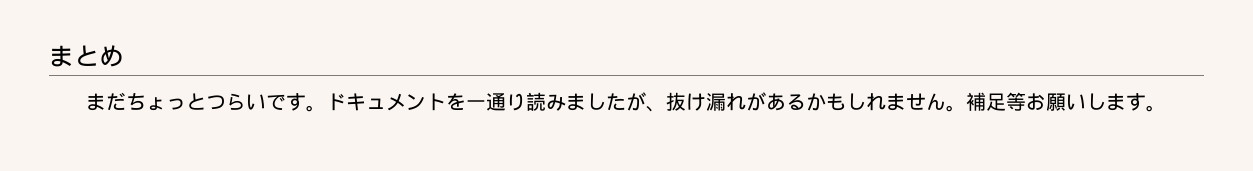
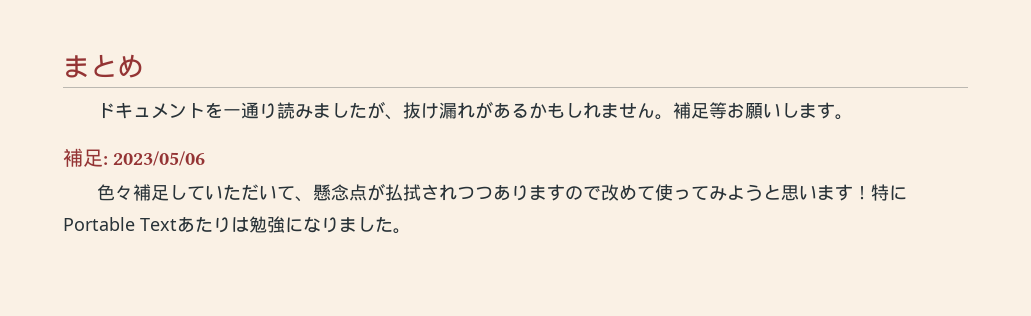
- まだちょっとつらいです。
+ 補足: 2023/05/06
+ 色々補足していただいて、懸念点が払拭されつつありますので改めて使ってみようと思います！特にPortable Textあたりは勉強になりました。

